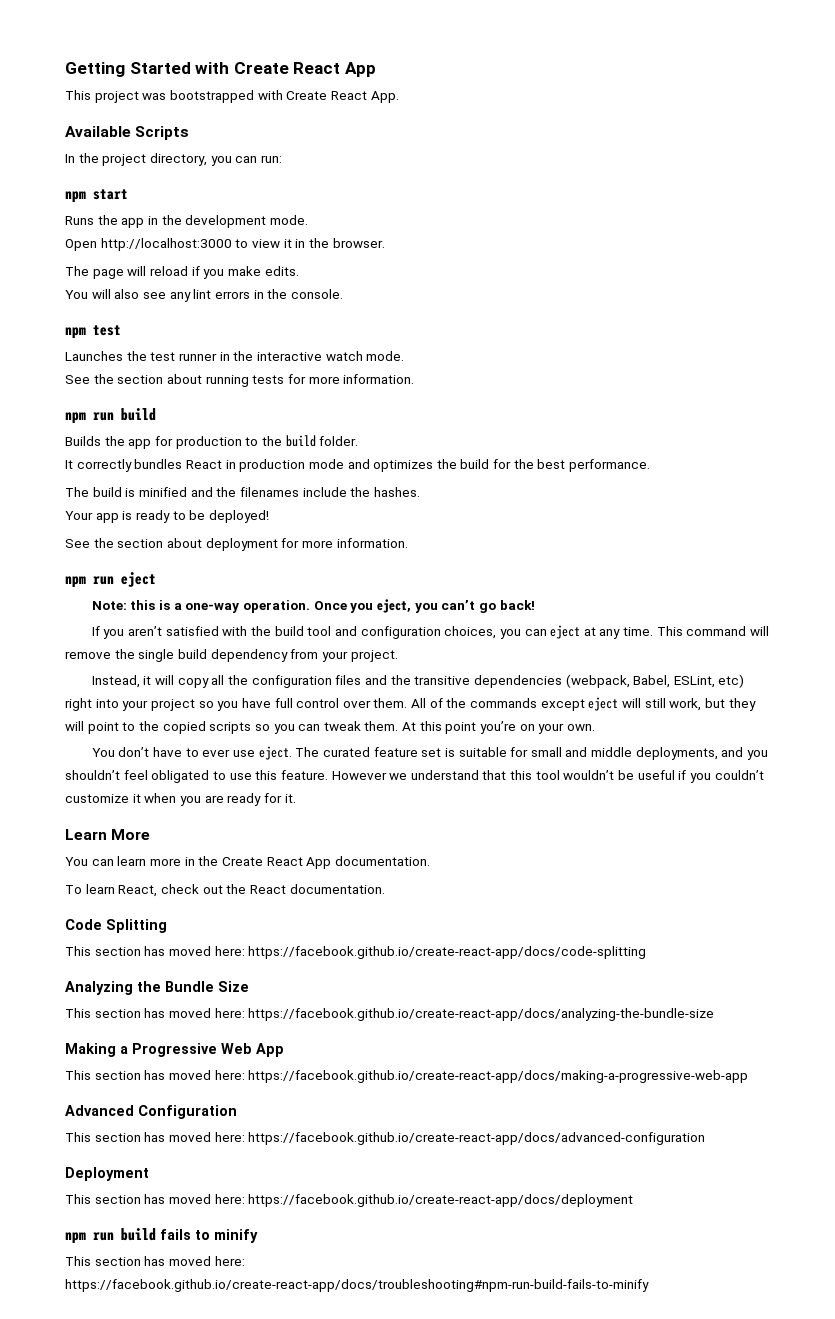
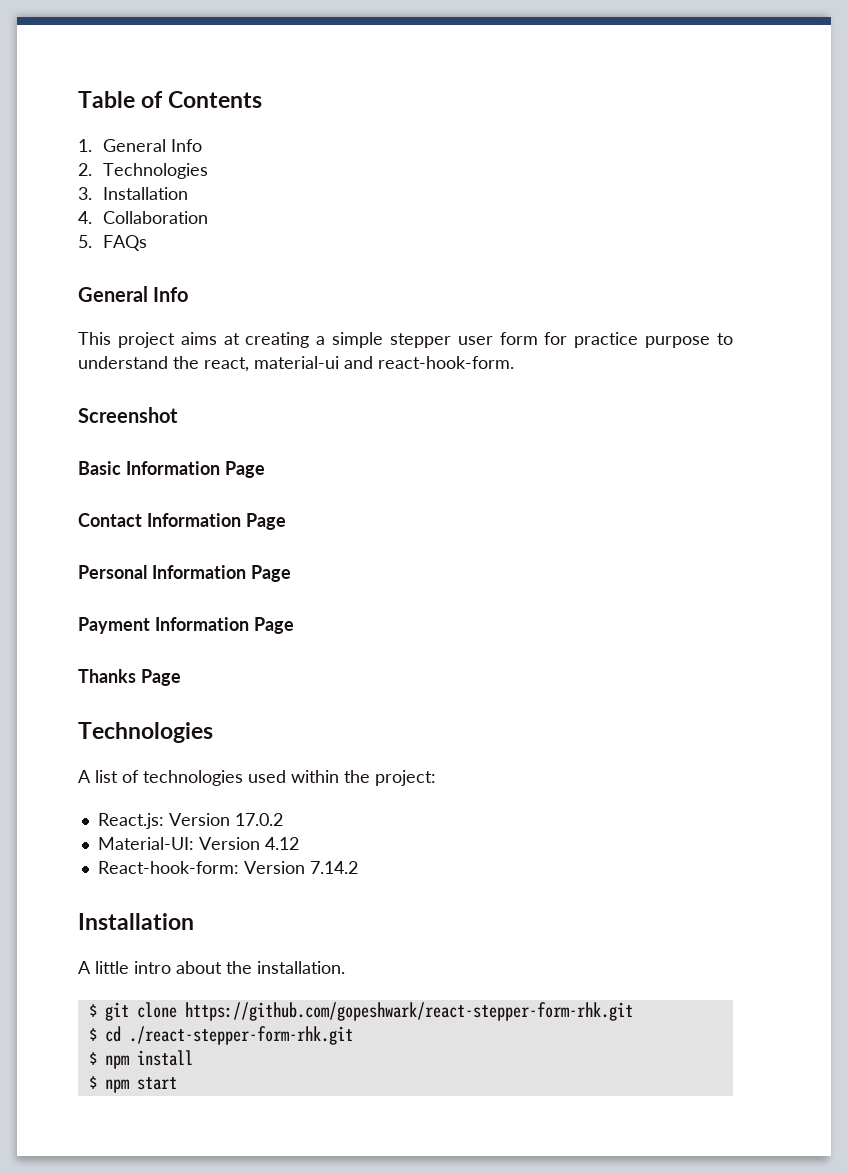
- Getting Started with Create React App
- This project was bootstrapped with Create React App.
- Available Scripts
- In the project directory, you can run:
- npm start
- Runs the app in the development mode.
- Open http://localhost:3000 to view it in the browser.
- The page will reload if you make edits.
- You will also see any lint errors in the console.
- npm test
- Launches the test runner in the interactive watch mode.
- See the section about running tests for more information.
- npm run build
- Builds the app for production to the build folder.
- It correctly bundles React in production mode and optimizes the build for the best performance.
- The build is minified and the filenames include the hashes.
- Your app is ready to be deployed!
- See the section about deployment for more information.
- npm run eject
- Note: this is a one-way operation. Once you eject, you can’t go back!
- If you aren’t satisfied with the build tool and configuration choices, you can eject at any time. This command will remove the single build dependency from your project.
- Instead, it will copy all the configuration files and the transitive dependencies (webpack, Babel, ESLint, etc) right into your project so you have full control over them. All of the commands except eject will still work, but they will point to the copied scripts so you can tweak them. At this point you’re on your own.
- You don’t have to ever use eject. The curated feature set is suitable for small and middle deployments, and you shouldn’t feel obligated to use this feature. However we understand that this tool wouldn’t be useful if you couldn’t customize it when you are ready for it.
- Learn More
- You can learn more in the Create React App documentation.
- To learn React, check out the React documentation.
- Code Splitting
- This section has moved here: https://facebook.github.io/create-react-app/docs/code-splitting
- Analyzing the Bundle Size
- This section has moved here: https://facebook.github.io/create-react-app/docs/analyzing-the-bundle-size
- Making a Progressive Web App
- This section has moved here: https://facebook.github.io/create-react-app/docs/making-a-progressive-web-app
- Advanced Configuration
- This section has moved here: https://facebook.github.io/create-react-app/docs/advanced-configuration
- Deployment
- This section has moved here: https://facebook.github.io/create-react-app/docs/deployment
- npm run build fails to minify
- This section has moved here: https://facebook.github.io/create-react-app/docs/troubleshooting#npm-run-build-fails-to-minify
+ Table of Contents
+ 1. General Info
+ 2. Technologies
+ 3. Installation
+ 4. Collaboration
+ 5. FAQs
+ General Info
+ This project aims at creating a simple stepper user form for practice purpose to understand the react, material-ui and react-hook-form.
+ Screenshot
+ Basic Information Page
+ Contact Information Page
+ Personal Information Page
+ Payment Information Page
+ Thanks Page
+ Technologies
+ A list of technologies used within the project:
+ React.js: Version 17.0.2
+ Material-UI: Version 4.12
+ React-hook-form: Version 7.14.2
+ Installation
+ A little intro about the installation.
+ $ git clone https://github.com/gopeshwark/react-stepper-form-rhk.git
+ $ cd ./react-stepper-form-rhk.git
+ $ npm install
+ $ npm start

